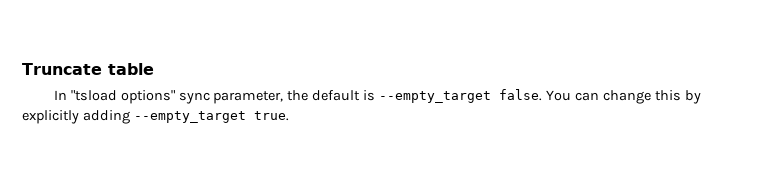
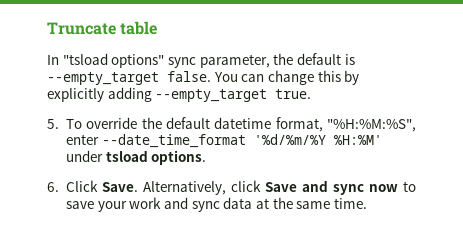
+ 5. To override the default datetime format, "%H:%M:%S", enter --date_time_format '%d/%m/%Y %H:%M' under tsload options.
+ 6. Click Save. Alternatively, click Save and sync now to save your work and sync data at the same time.

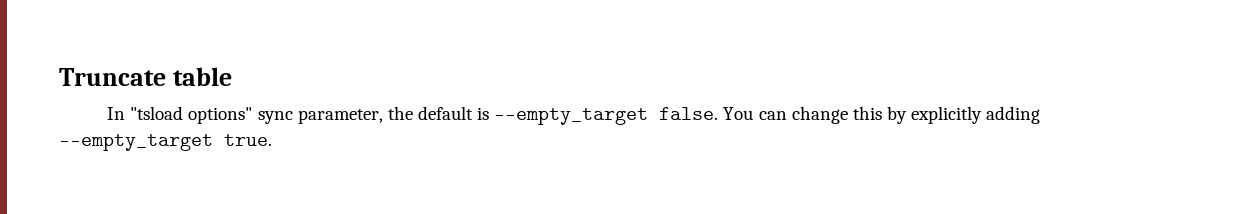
- 5. To override the default datetime format, "%H:%M:%S", enter --date_time_format '%d/%m/%Y %H:%M' under tsload options.
- 6. Click Save. Alternatively, click Save and sync now to save your work and sync data at the same time.

